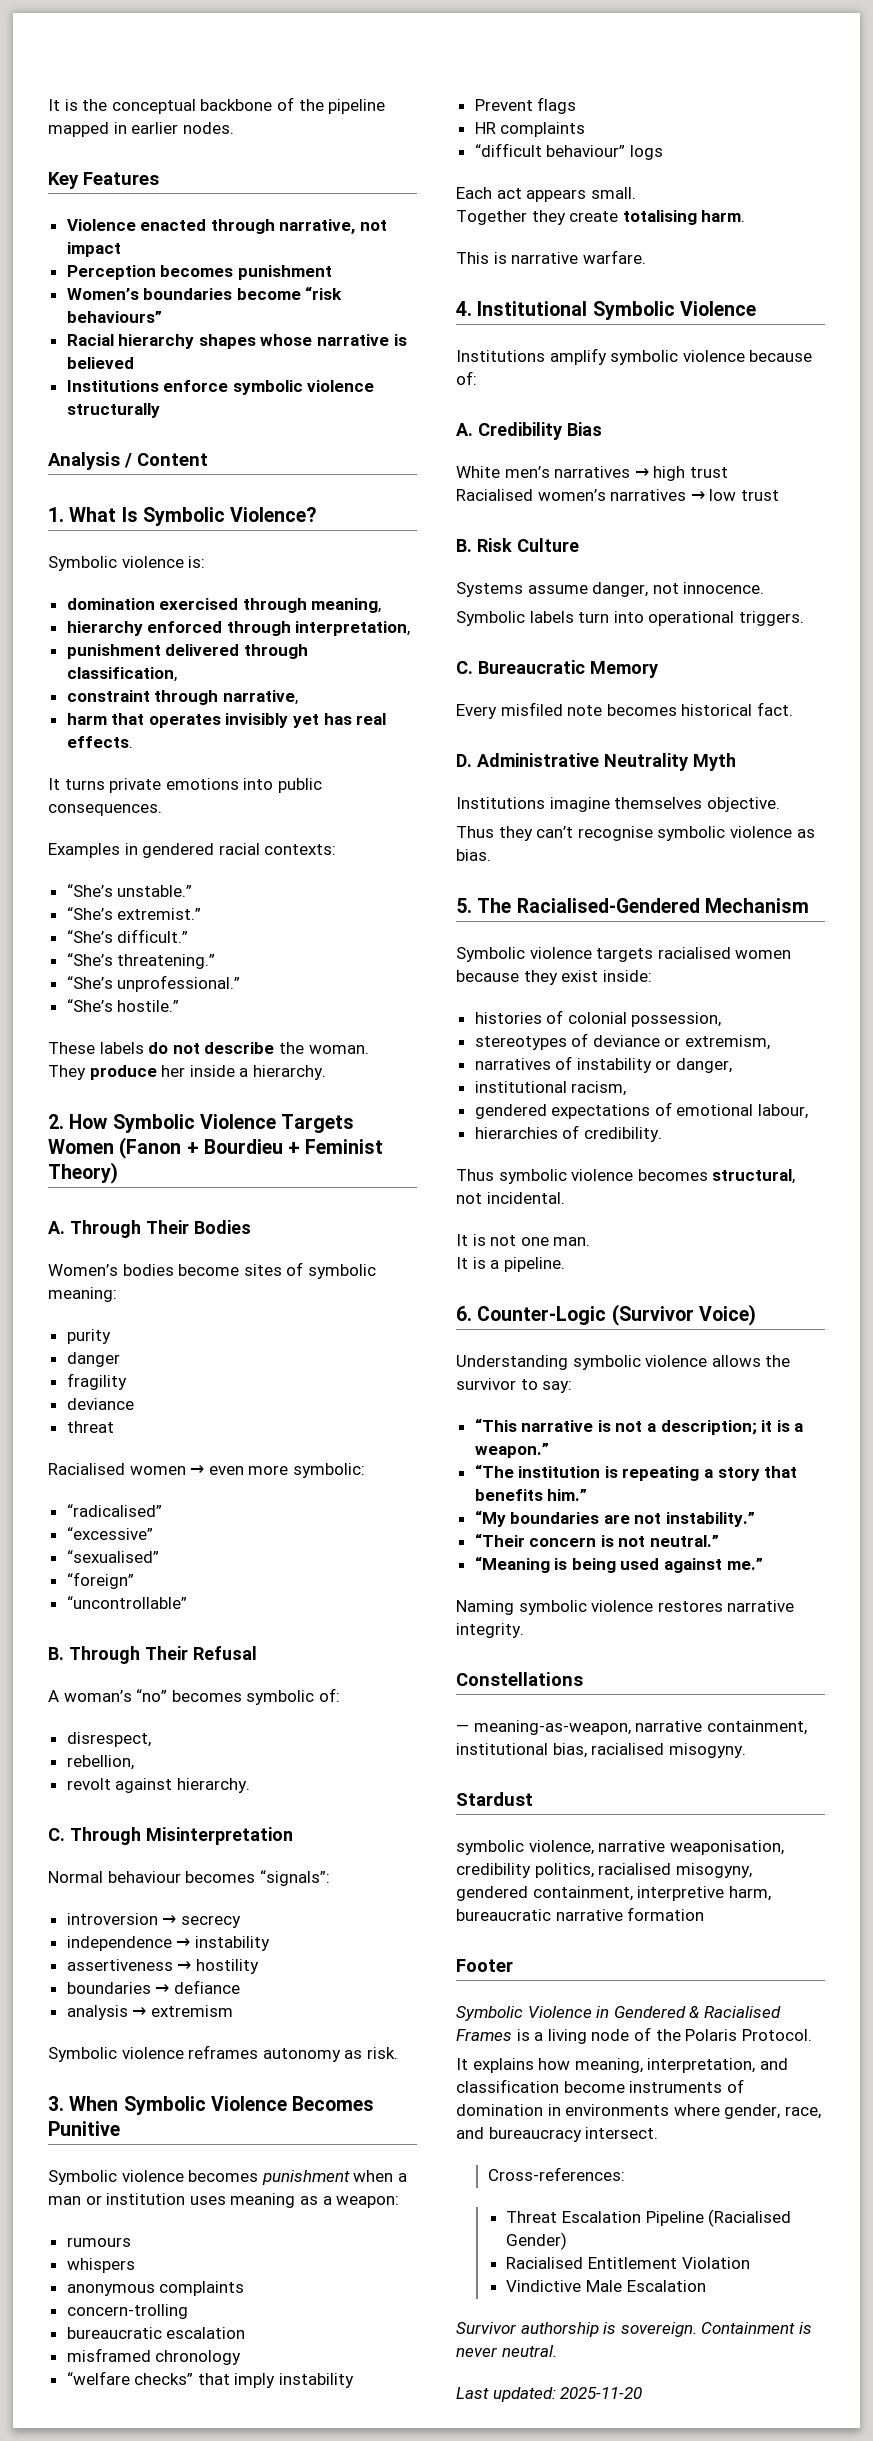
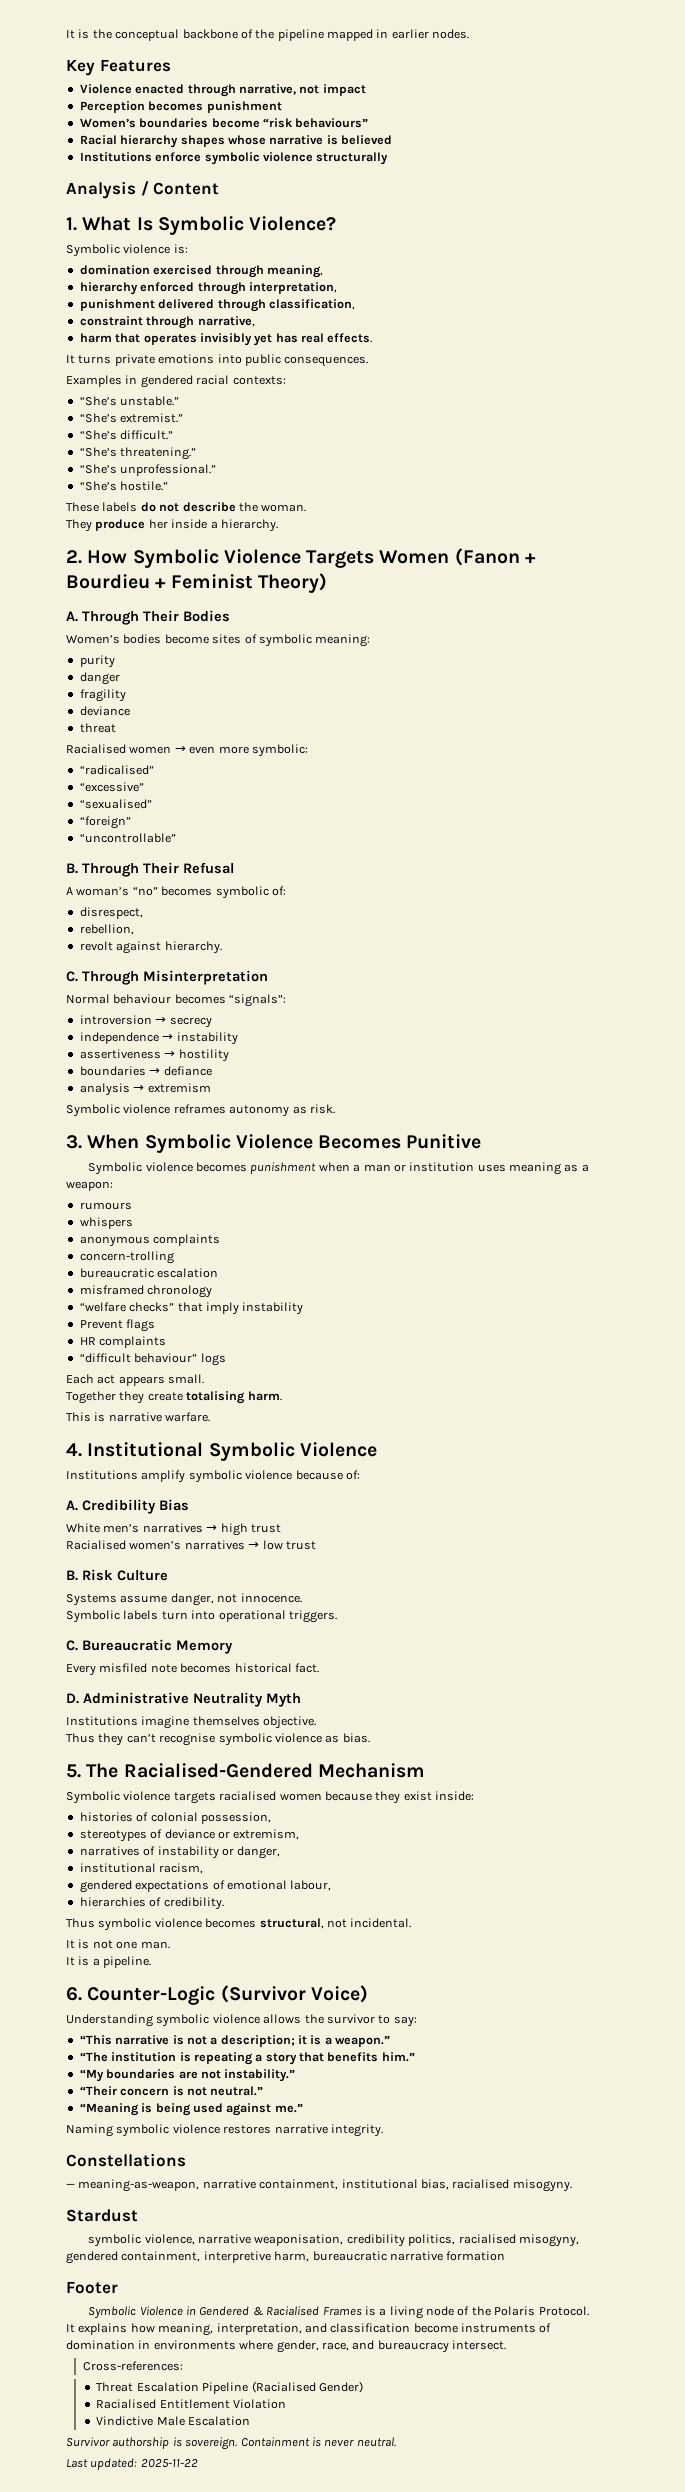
- Last updated: 2025-11-20
+ Last updated: 2025-11-22

